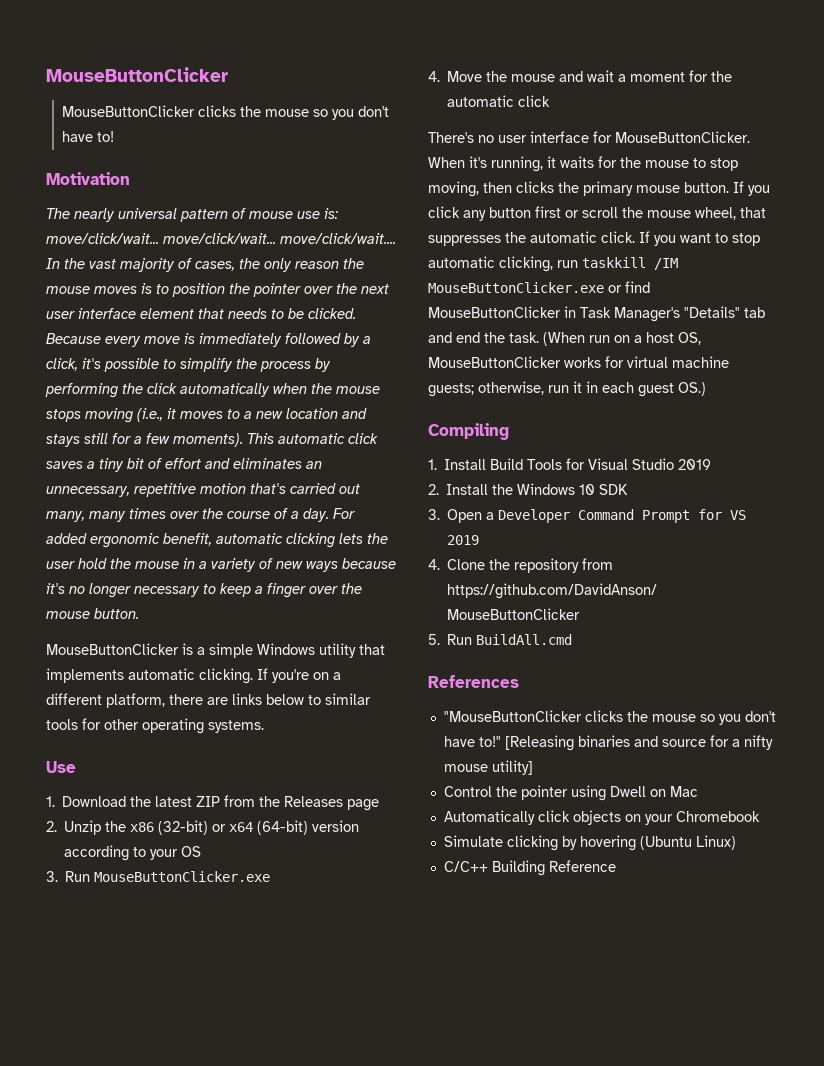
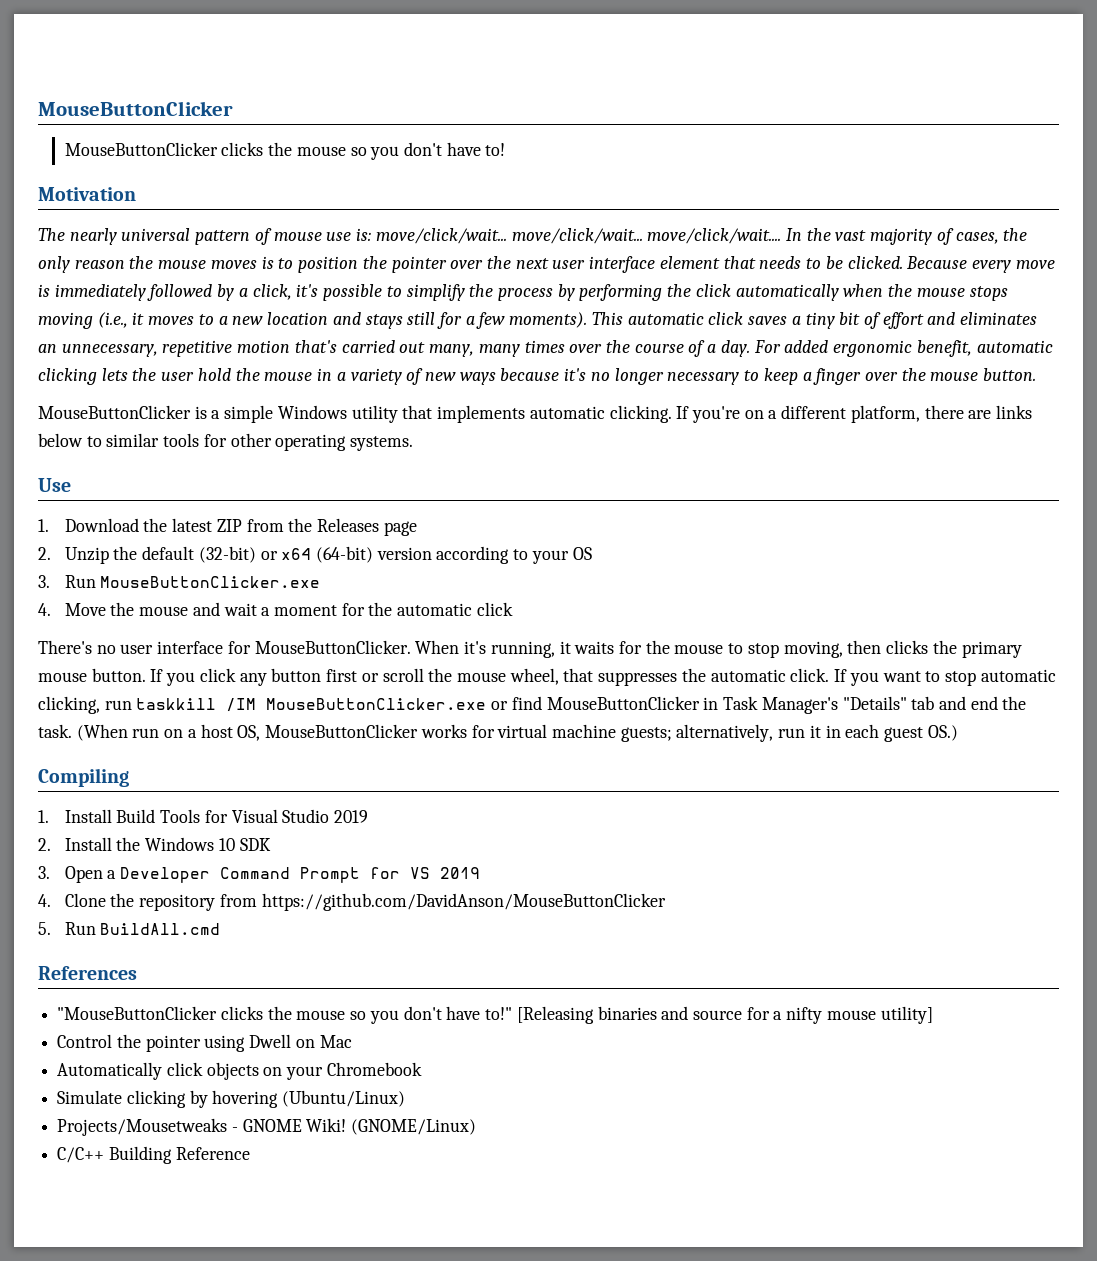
- 2. Unzip the x86 (32-bit) or x64 (64-bit) version according to your OS
+ 2. Unzip the default (32-bit) or x64 (64-bit) version according to your OS
- (When run on a host OS, MouseButtonClicker works for virtual machine guests; otherwise, run it in each guest OS.)
+ (When run on a host OS, MouseButtonClicker works for virtual machine guests; alternatively, run it in each guest OS.)
- Simulate clicking by hovering (Ubuntu Linux)
+ Simulate clicking by hovering (Ubuntu/Linux)
+ Projects/Mousetweaks - GNOME Wiki! (GNOME/Linux)

